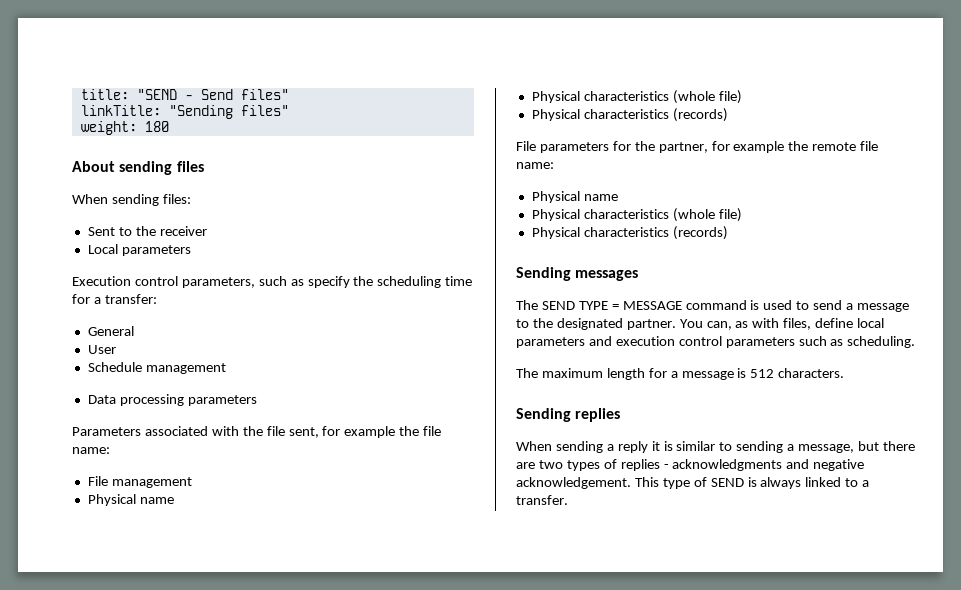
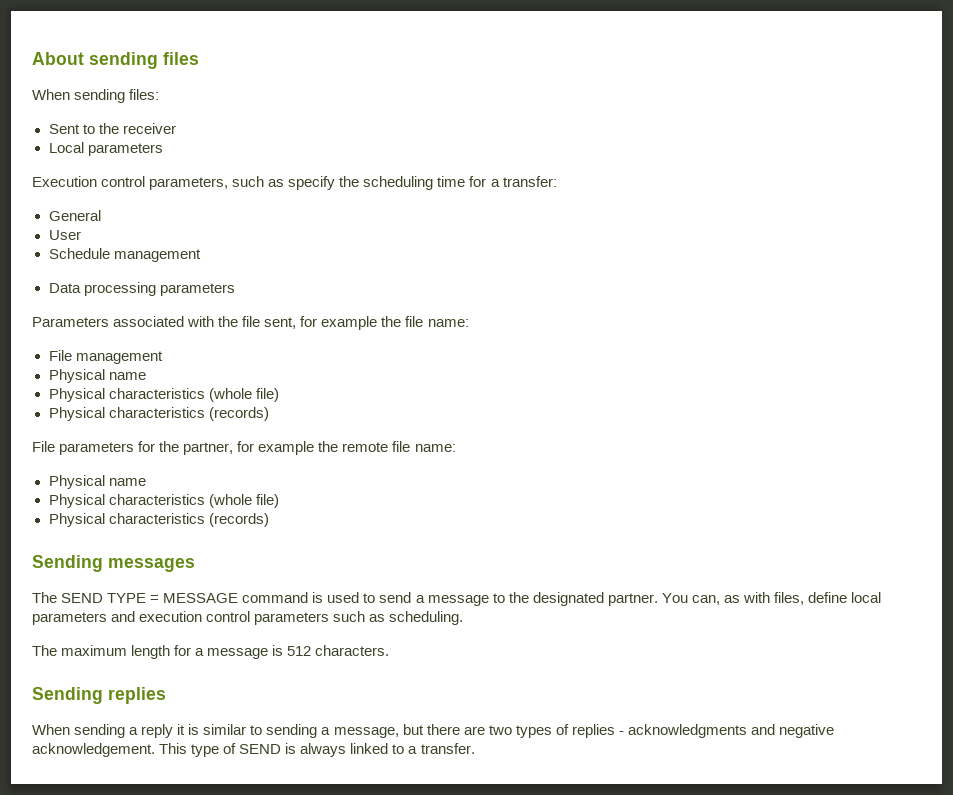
- title: "SEND - Send files"
- linkTitle: "Sending files"
- weight: 180

